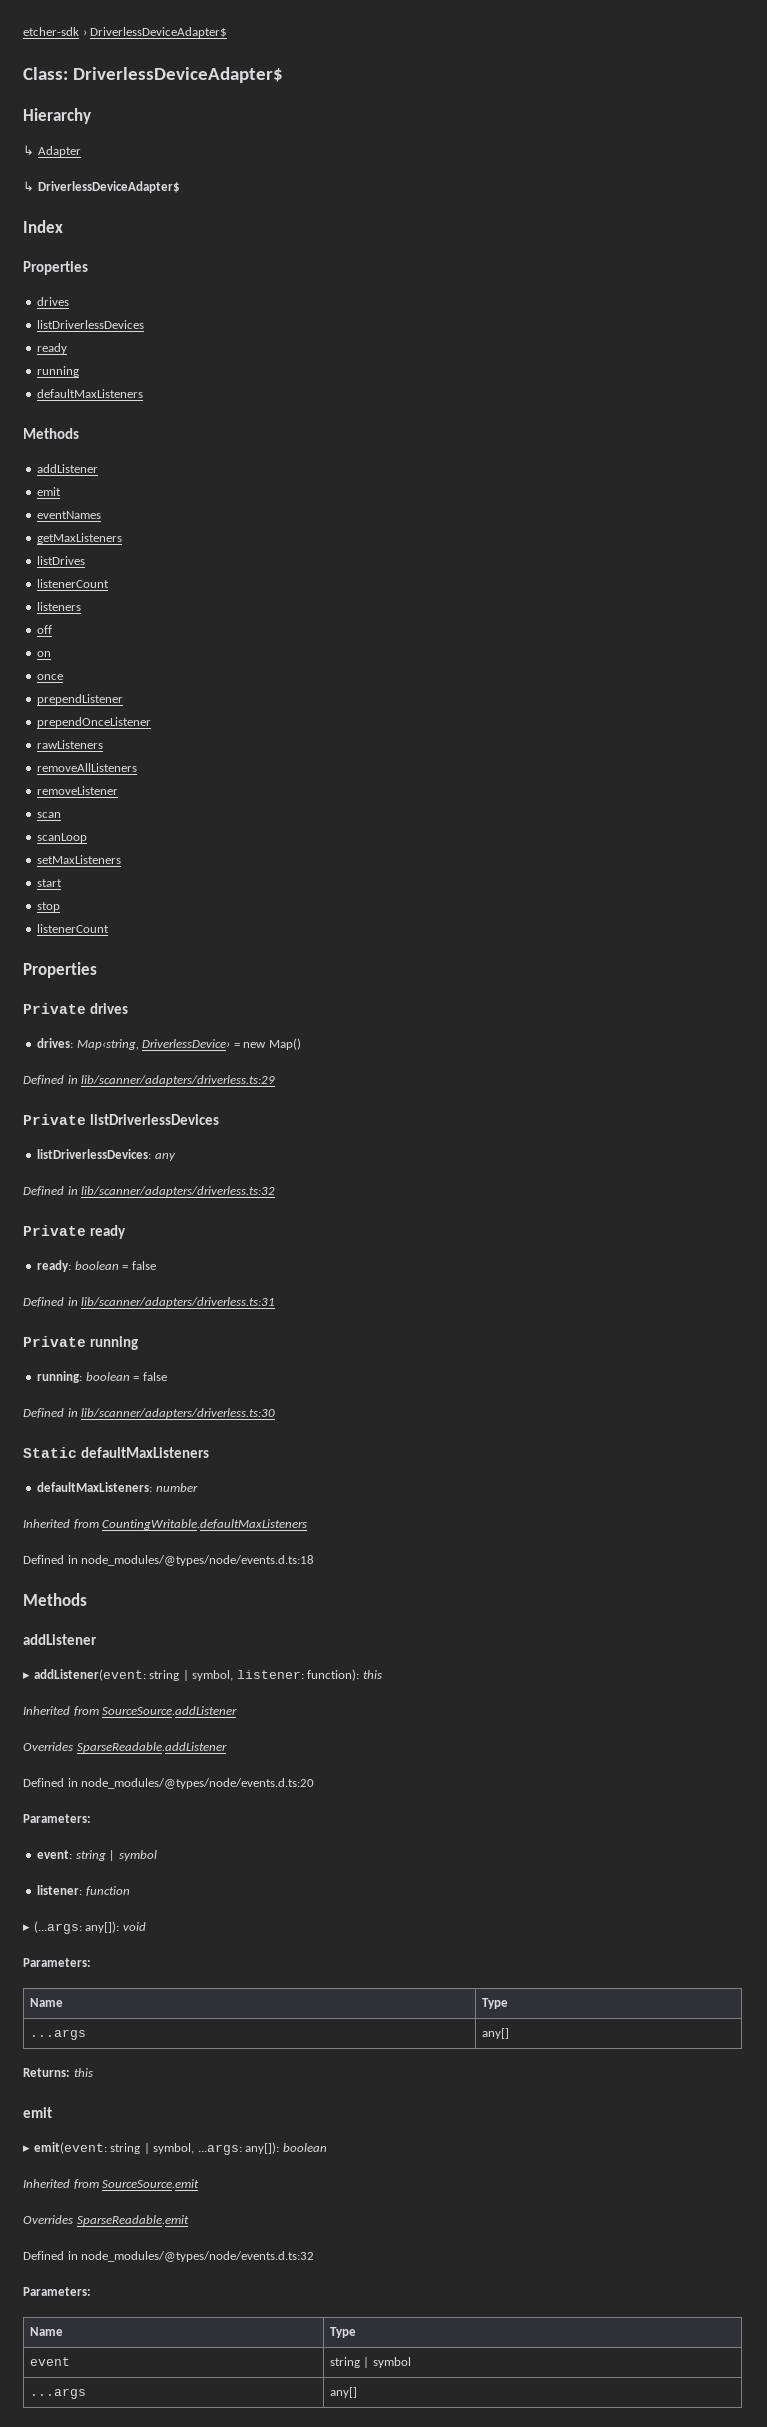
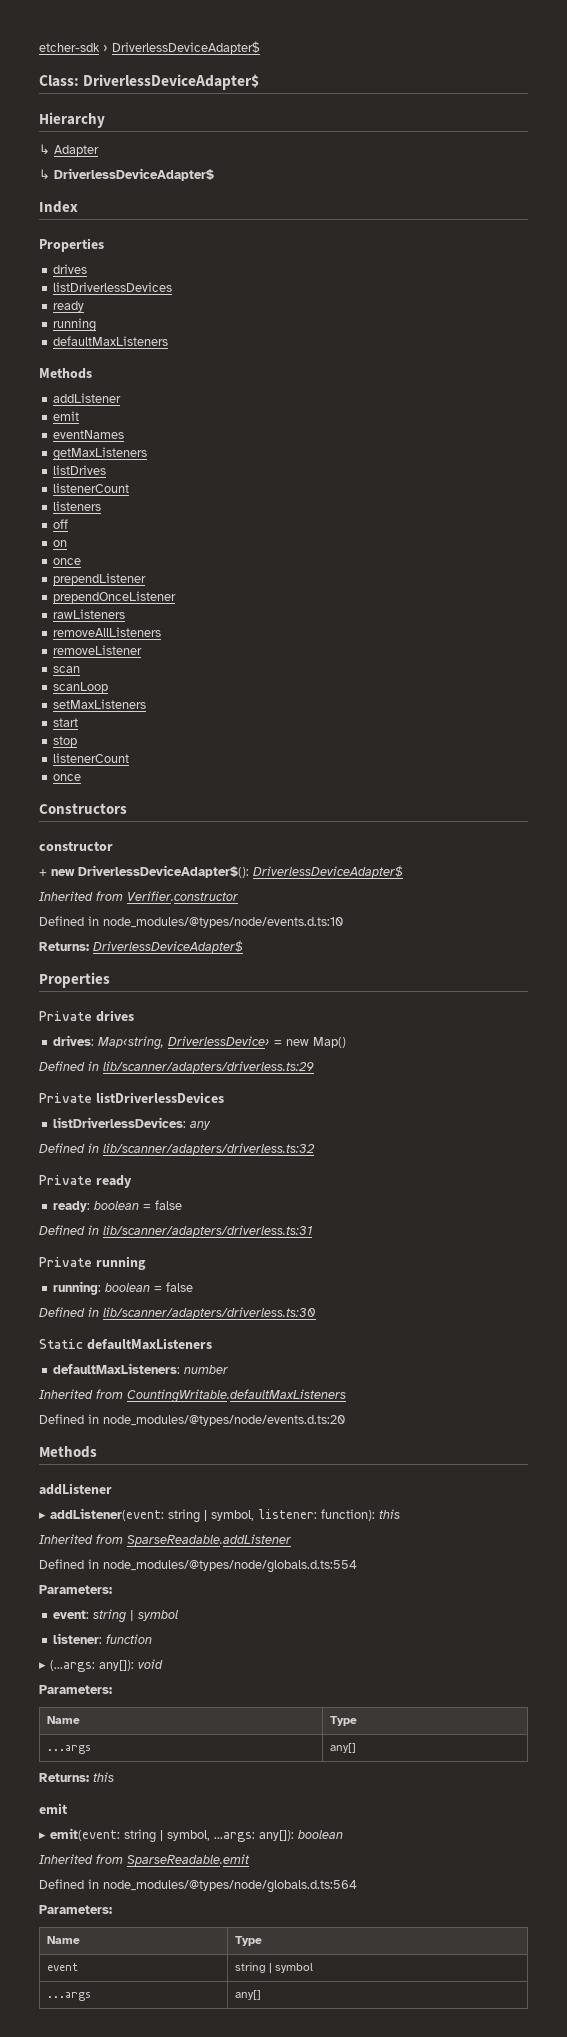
  stop
  listenerCount
+ once
+ Constructors
+ constructor
+ + new DriverlessDeviceAdapter$(): DriverlessDeviceAdapter$
+ Inherited from Verifier.constructor
+ Defined in node_modules/@types/node/events.d.ts:10
+ Returns: DriverlessDeviceAdapter$
- Defined in node_modules/@types/node/events.d.ts:18
+ Defined in node_modules/@types/node/events.d.ts:20
- Inherited from SourceSource.addListener
- Overrides SparseReadable.addListener
+ Inherited from SparseReadable.addListener
- Defined in node_modules/@types/node/events.d.ts:20
+ Defined in node_modules/@types/node/globals.d.ts:554
- Inherited from SourceSource.emit
- Overrides SparseReadable.emit
+ Inherited from SparseReadable.emit
- Defined in node_modules/@types/node/events.d.ts:32
+ Defined in node_modules/@types/node/globals.d.ts:564

